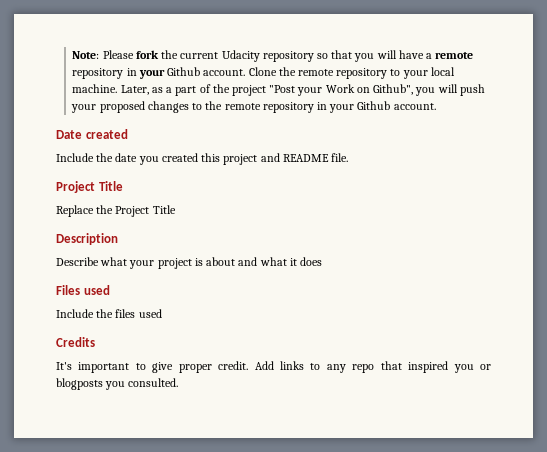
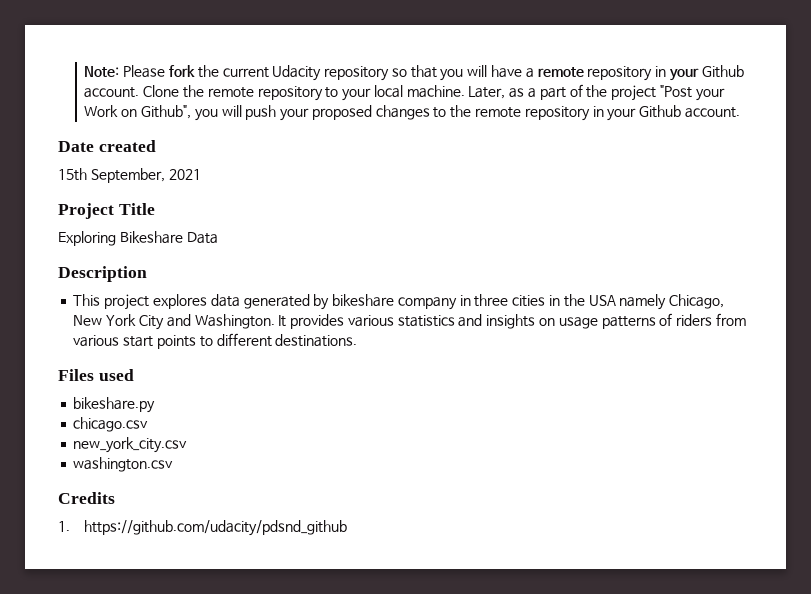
- Include the date you created this project and README file.
+ 15th September, 2021
  Project Title
- Replace the Project Title
+ Exploring Bikeshare Data
  Description
- Describe what your project is about and what it does
+ This project explores data generated by bikeshare company in three cities in the USA namely Chicago, New York City and Washington. It provides various statistics and insights on usage patterns of riders from various start points to different destinations.
  Files used
- Include the files used
+ bikeshare.py
+ chicago.csv
+ new_york_city.csv
+ washington.csv
  Credits
- It's important to give proper credit. Add links to any repo that inspired you or blogposts you consulted.
+ 1. https://github.com/udacity/pdsnd_github

